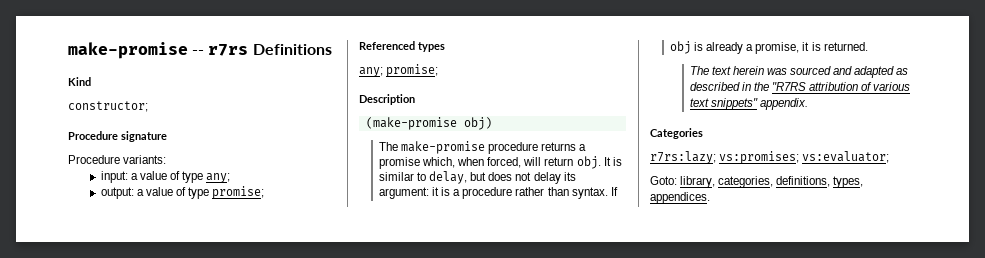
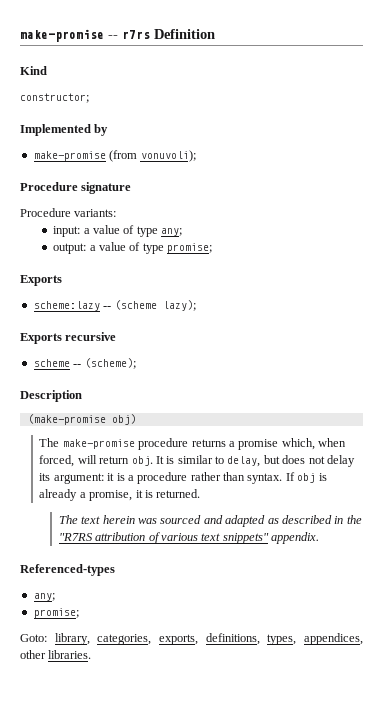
- make-promise -- r7rs Definitions
+ make-promise -- r7rs Definition
+ Implemented by
+ make-promise (from vonuvoli);
  output: a value of type promise;
- Referenced types
- any; promise;
+ Exports
+ scheme:lazy -- (scheme lazy);
+ Exports recursive
+ scheme -- (scheme);
- Categories
- r7rs:lazy; vs:promises; vs:evaluator;
+ Referenced-types
+ any;
+ promise;
- Goto: library, categories, definitions, types, appendices.
+ Goto: library, categories, exports, definitions, types, appendices, other libraries.

